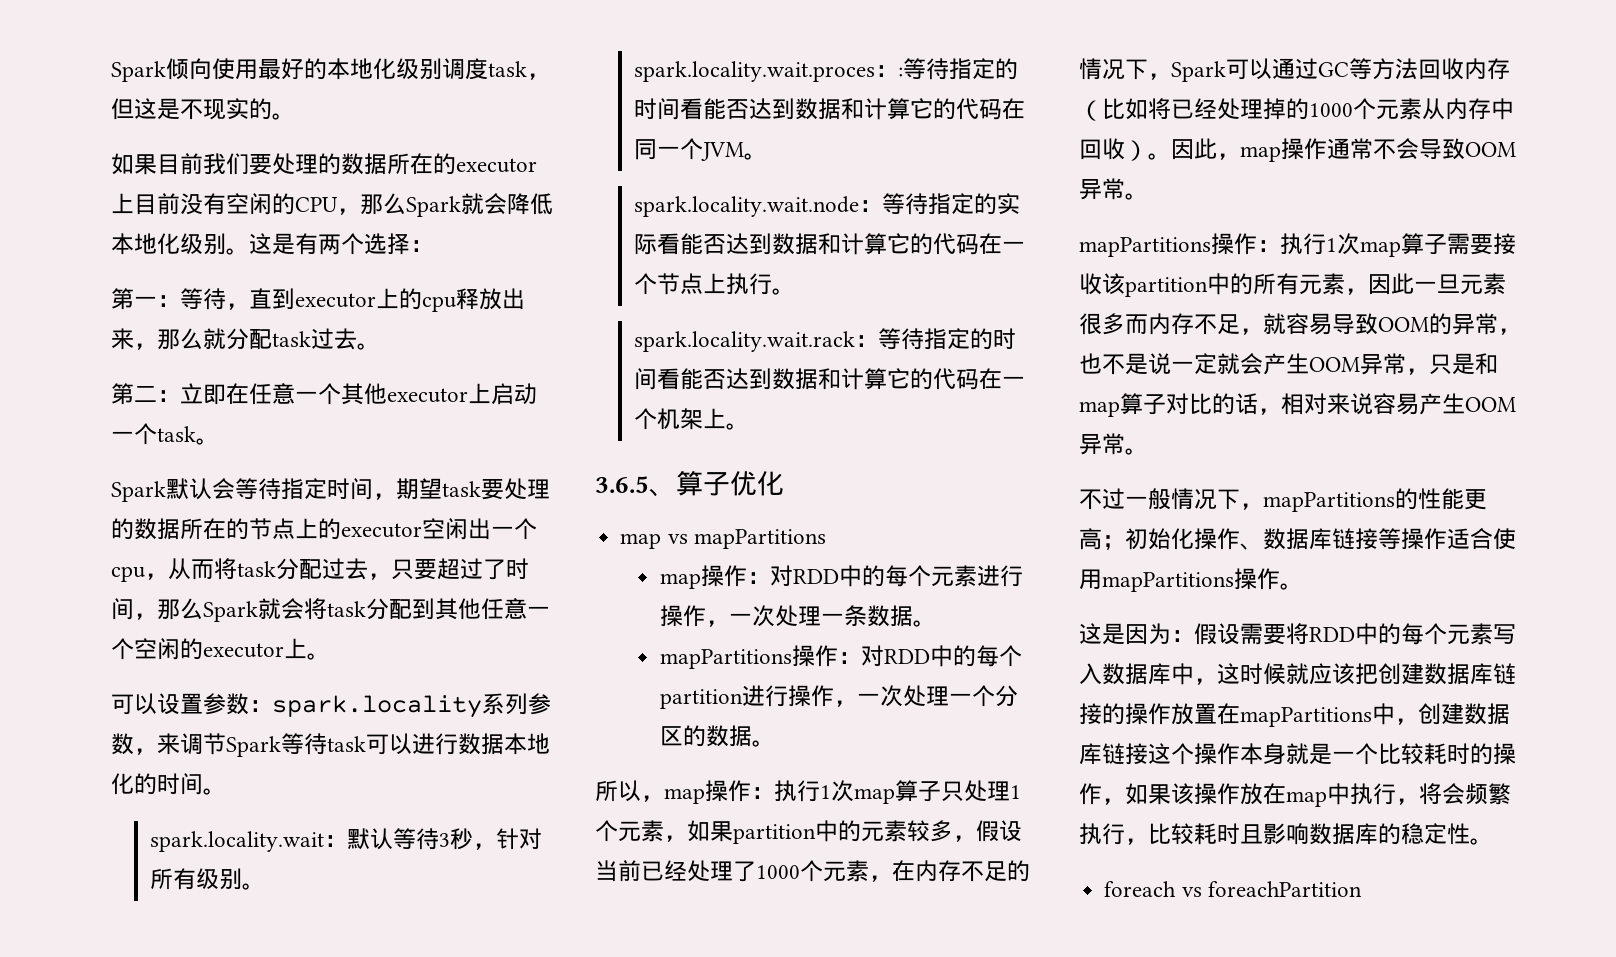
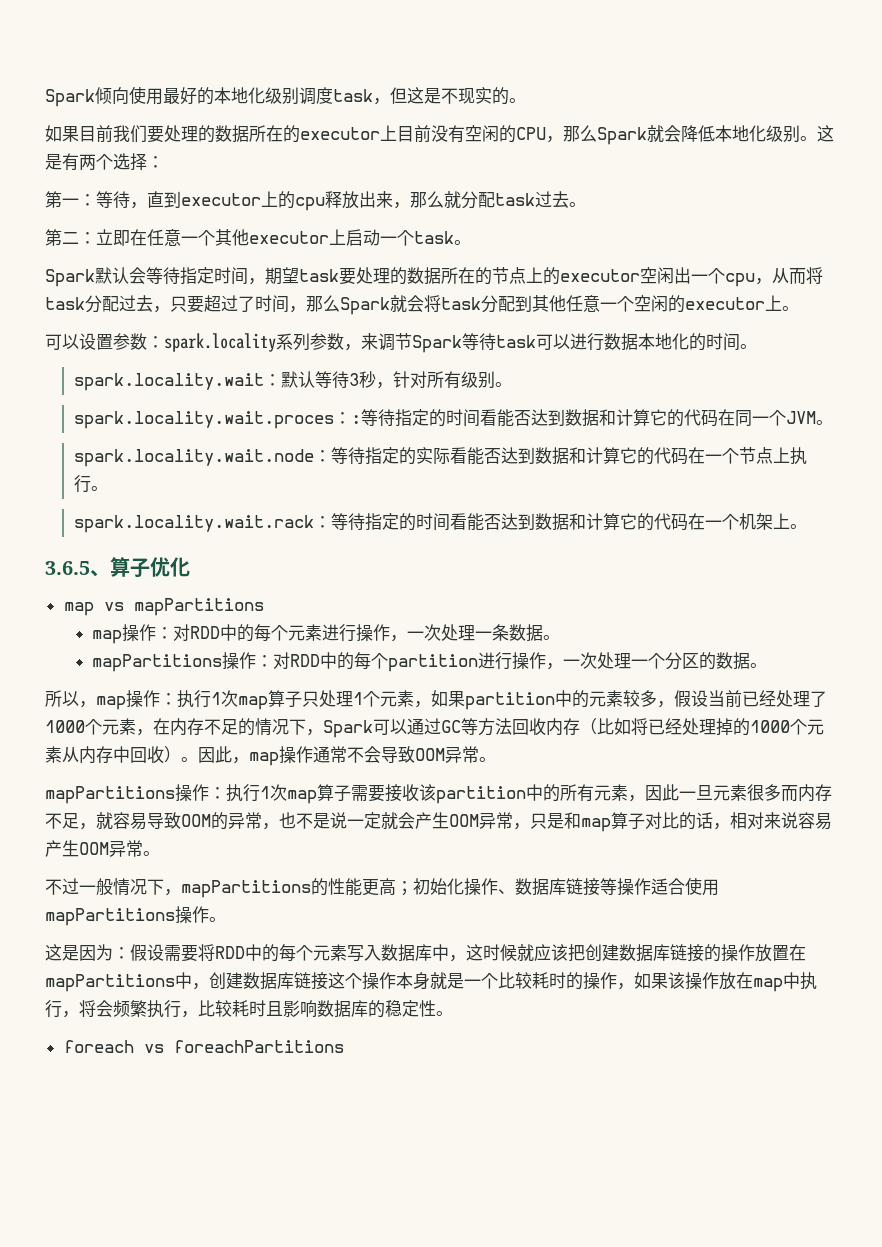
- foreach vs foreachPartition
+ foreach vs foreachPartitions

